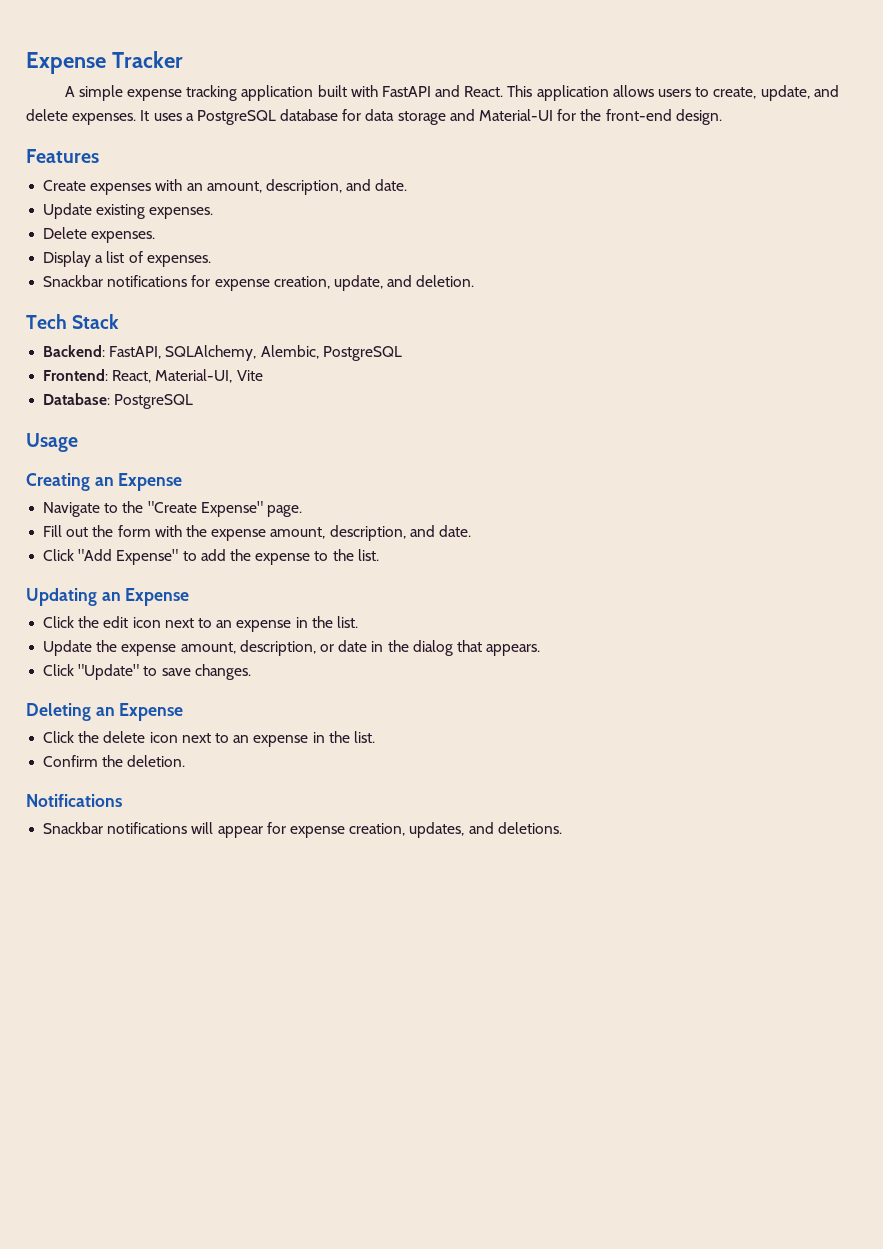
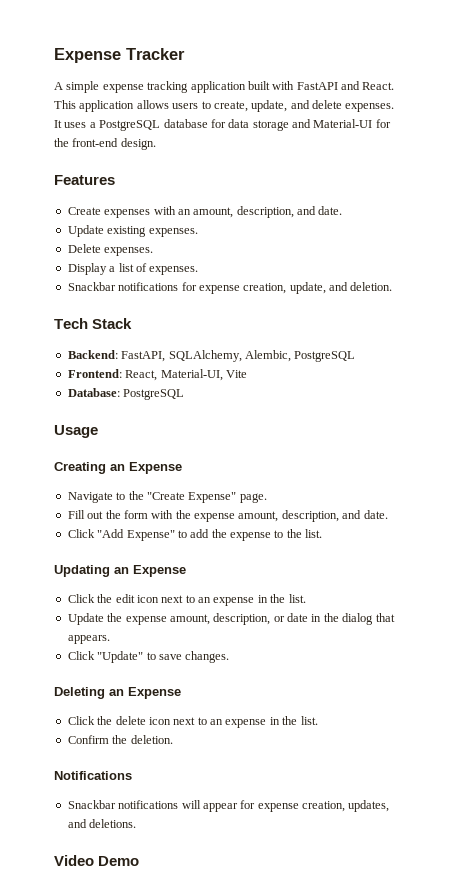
+ Video Demo

